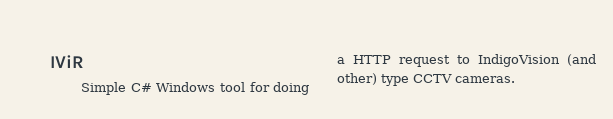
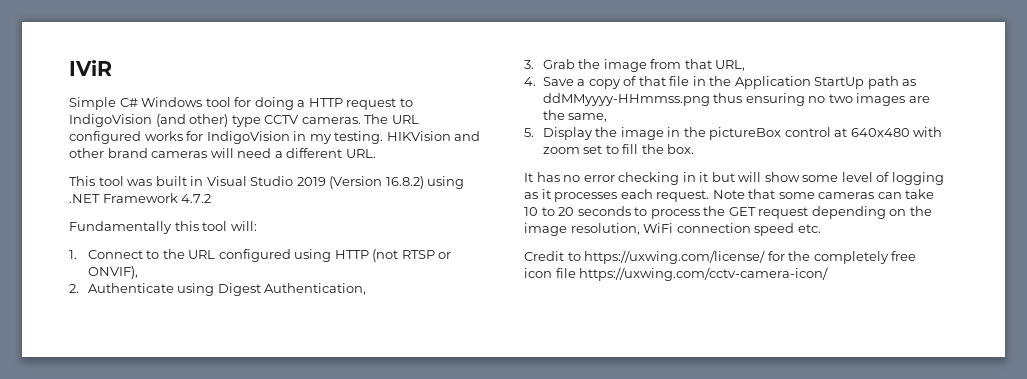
+ The URL configured works for IndigoVision in my testing. HIKVision and other brand cameras will need a different URL.
+ This tool was built in Visual Studio 2019 (Version 16.8.2) using .NET Framework 4.7.2
+ Fundamentally this tool will:
+ 1. Connect to the URL configured using HTTP (not RTSP or ONVIF),
+ 2. Authenticate using Digest Authentication,
+ 3. Grab the image from that URL,
+ 4. Save a copy of that file in the Application StartUp path as ddMMyyyy-HHmmss.png thus ensuring no two images are the same,
+ 5. Display the image in the pictureBox control at 640x480 with zoom set to fill the box.
+ It has no error checking in it but will show some level of logging as it processes each request. Note that some cameras can take 10 to 20 seconds to process the GET request depending on the image resolution, WiFi connection speed etc.
+ Credit to https://uxwing.com/license/ for the completely free icon file https://uxwing.com/cctv-camera-icon/

